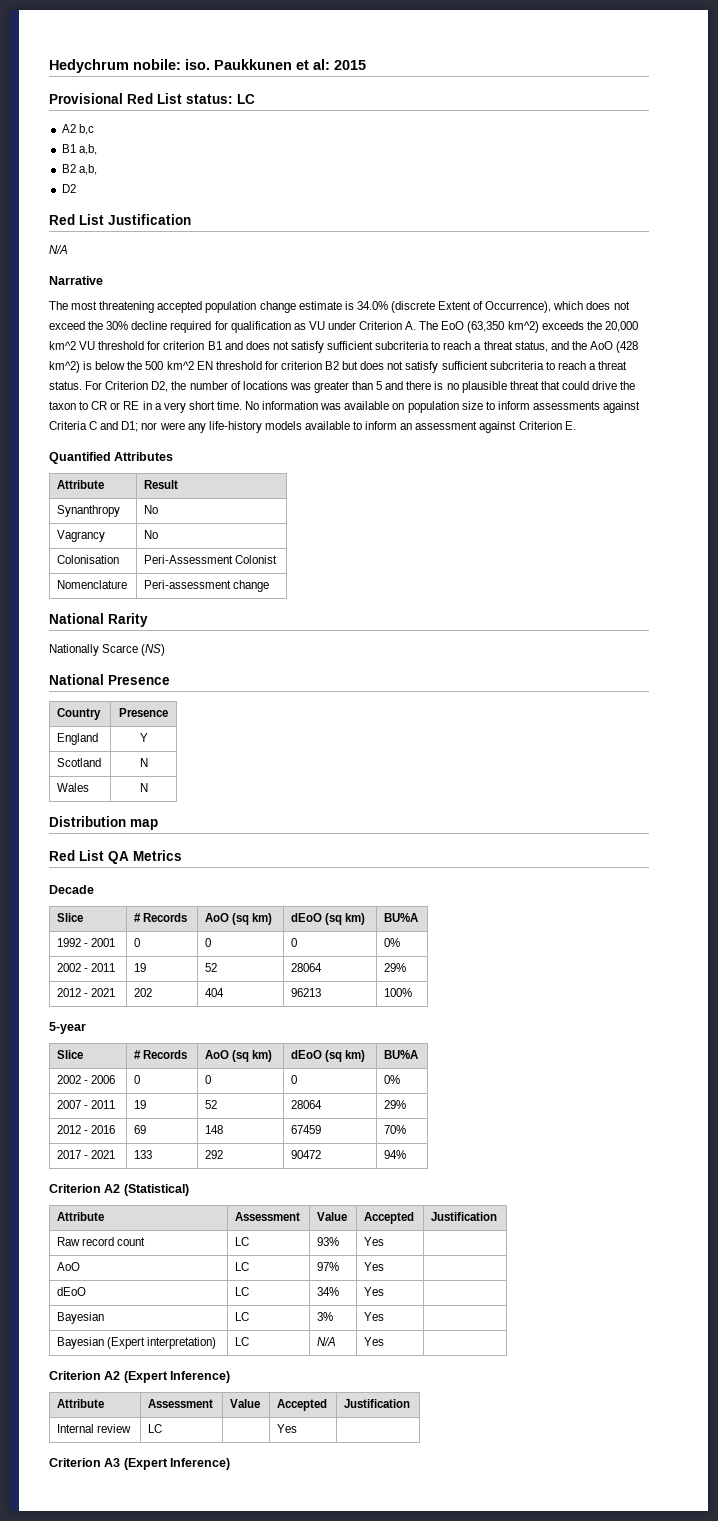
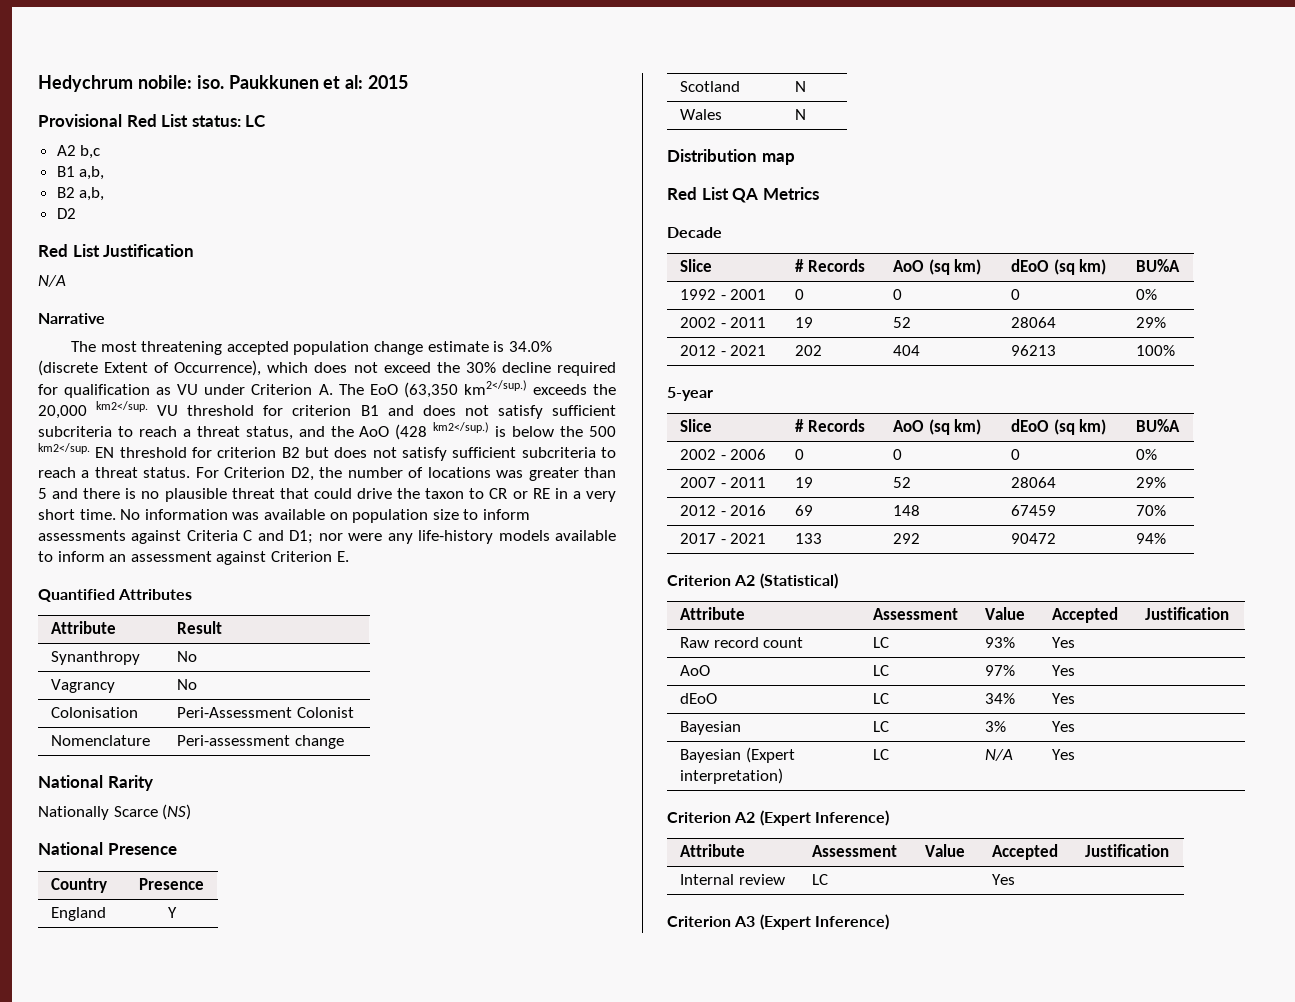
- The most threatening accepted population change estimate is 34.0% (discrete Extent of Occurrence), which does not exceed the 30% decline required for qualification as VU under Criterion A. The EoO (63,350 km^2) exceeds the 20,000 km^2 VU threshold for criterion B1 and does not satisfy sufficient subcriteria to reach a threat status, and the AoO (428 km^2) is below the 500 km^2 EN threshold for criterion B2 but does not satisfy sufficient subcriteria to reach a threat status.
+ The most threatening accepted population change estimate is 34.0% (discrete Extent of Occurrence), which does not exceed the 30% decline required for qualification as VU under Criterion A. The EoO (63,350 km2</sup.) exceeds the 20,000 km2</sup. VU threshold for criterion B1 and does not satisfy sufficient subcriteria to reach a threat status, and the AoO (428 km2</sup.) is below the 500 km2</sup. EN threshold for criterion B2 but does not satisfy sufficient subcriteria to reach a threat status.

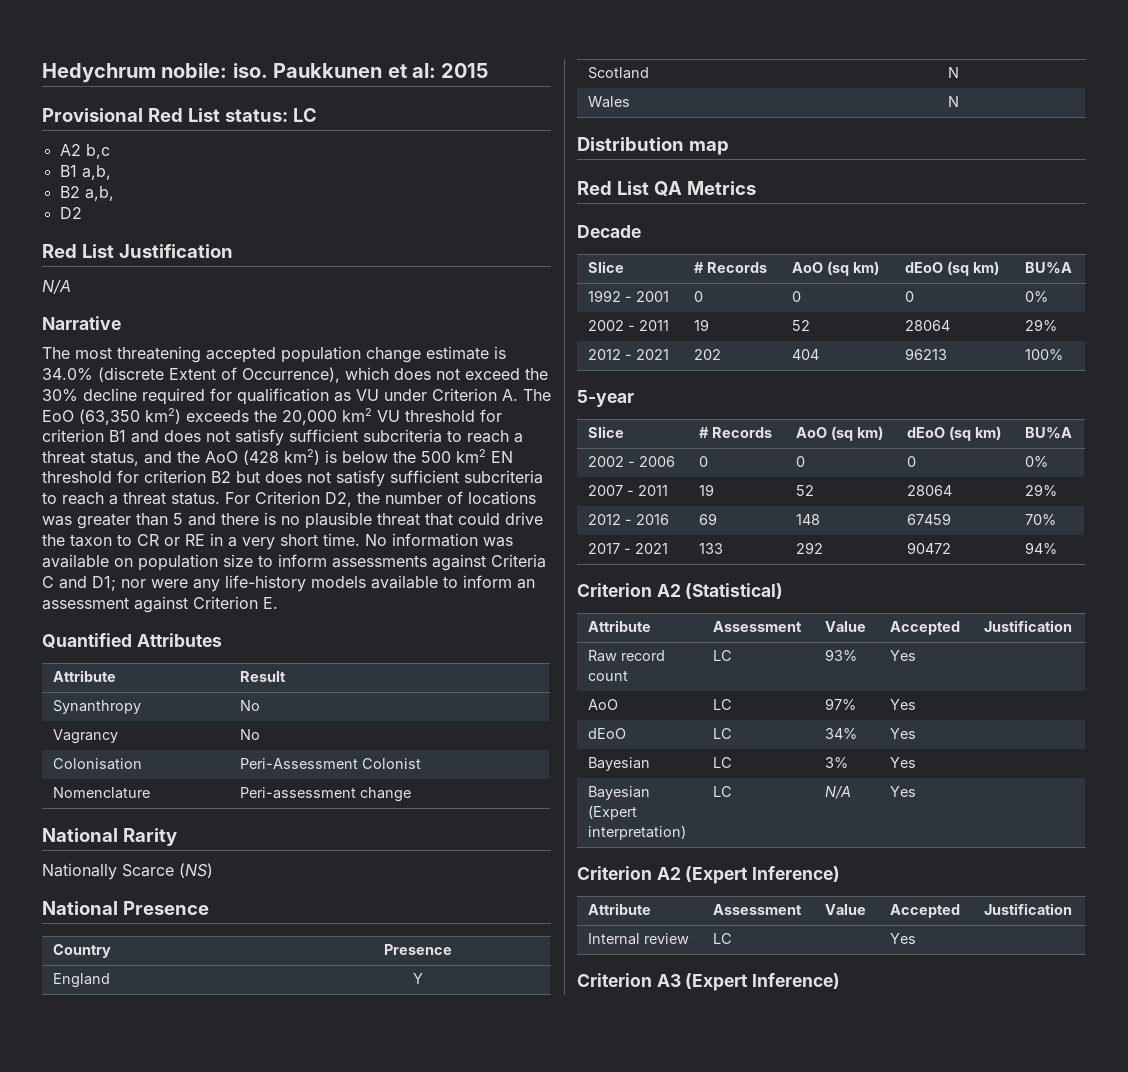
- The most threatening accepted population change estimate is 34.0% (discrete Extent of Occurrence), which does not exceed the 30% decline required for qualification as VU under Criterion A. The EoO (63,350 km2</sup.) exceeds the 20,000 km2</sup. VU threshold for criterion B1 and does not satisfy sufficient subcriteria to reach a threat status, and the AoO (428 km2</sup.) is below the 500 km2</sup. EN threshold for criterion B2 but does not satisfy sufficient subcriteria to reach a threat status.
+ The most threatening accepted population change estimate is 34.0% (discrete Extent of Occurrence), which does not exceed the 30% decline required for qualification as VU under Criterion A. The EoO (63,350 km2) exceeds the 20,000 km2 VU threshold for criterion B1 and does not satisfy sufficient subcriteria to reach a threat status, and the AoO (428 km2) is below the 500 km2 EN threshold for criterion B2 but does not satisfy sufficient subcriteria to reach a threat status.

